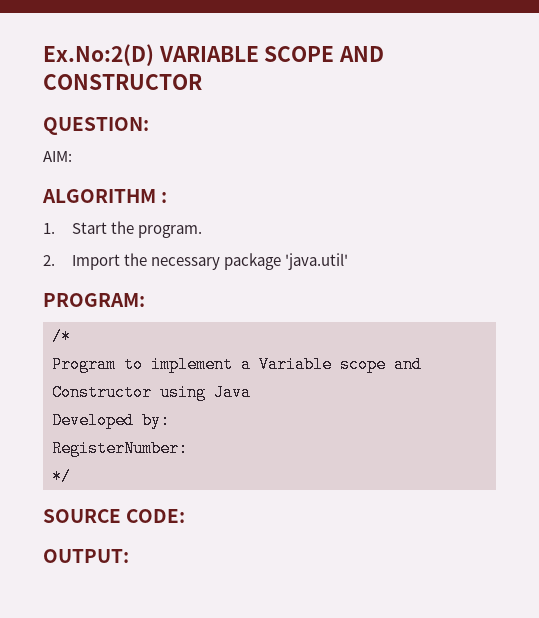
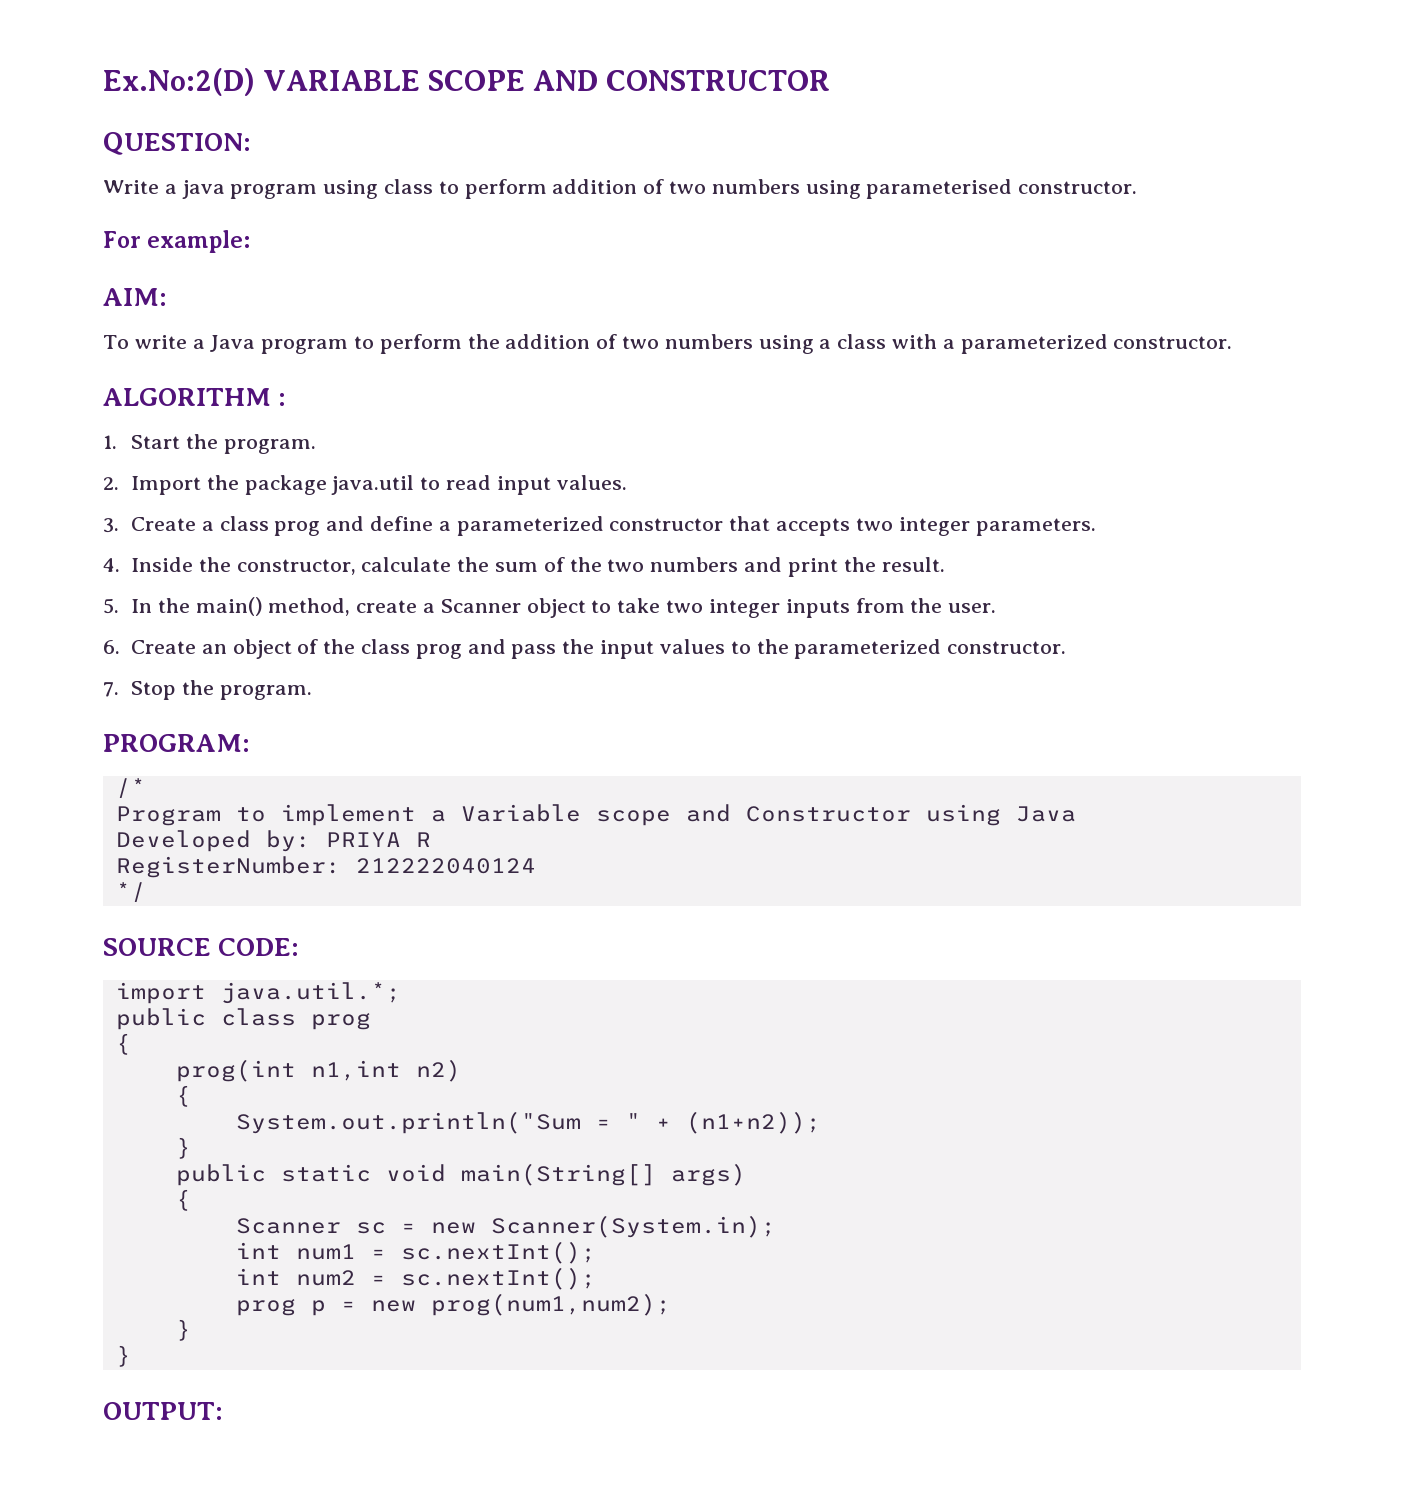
+ Write a java program using class to perform addition of two numbers using parameterised constructor.
+ For example:
  AIM:
+ To write a Java program to perform the addition of two numbers using a class with a parameterized constructor.
- 2. Import the necessary package 'java.util'
+ 2. Import the package java.util to read input values.
+ 3. Create a class prog and define a parameterized constructor that accepts two integer parameters.
+ 4. Inside the constructor, calculate the sum of the two numbers and print the result.
+ 5. In the main() method, create a Scanner object to take two integer inputs from the user.
+ 6. Create an object of the class prog and pass the input values to the parameterized constructor.
+ 7. Stop the program.
- Developed by:
+ Developed by: PRIYA R
- RegisterNumber:
+ RegisterNumber: 212222040124
+ import java.util.*;
+ public class prog
+ {
+ prog(int n1,int n2)
+ {
+ System.out.println("Sum = " + (n1+n2));
+ }
+ public static void main(String[] args)
+ {
+ Scanner sc = new Scanner(System.in);
+ int num1 = sc.nextInt();
+ int num2 = sc.nextInt();
+ prog p = new prog(num1,num2);
+ }
+ }

